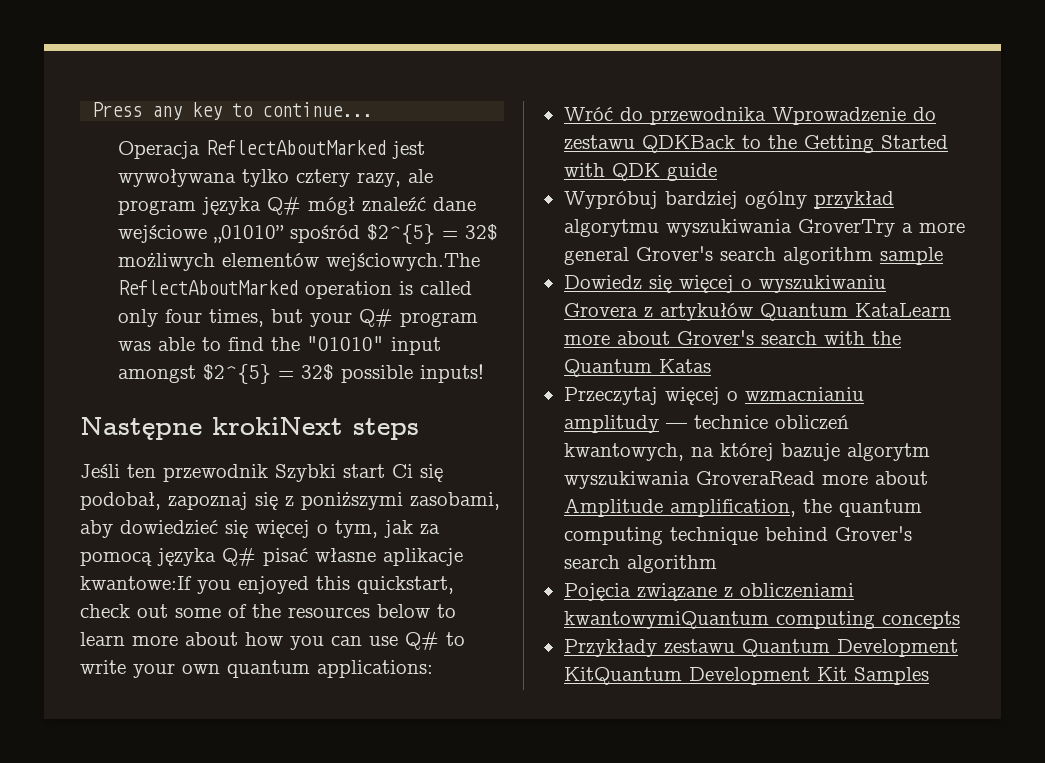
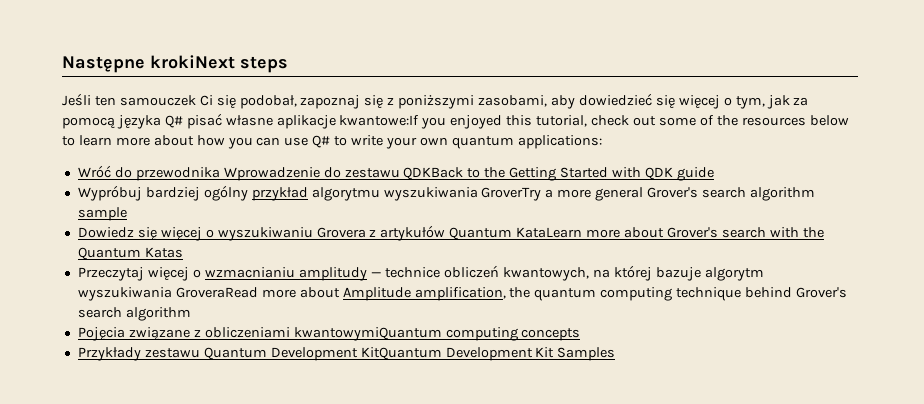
- Press any key to continue...
- Operacja ReflectAboutMarked jest wywoływana tylko cztery razy, ale program języka Q# mógł znaleźć dane wejściowe „01010” spośród $2^{5} = 32$ możliwych elementów wejściowych.The ReflectAboutMarked operation is called only four times, but your Q# program was able to find the "01010" input amongst $2^{5} = 32$ possible inputs!
- Jeśli ten przewodnik Szybki start Ci się podobał, zapoznaj się z poniższymi zasobami, aby dowiedzieć się więcej o tym, jak za pomocą języka Q# pisać własne aplikacje kwantowe:If you enjoyed this quickstart, check out some of the resources below to learn more about how you can use Q# to write your own quantum applications:
+ Jeśli ten samouczek Ci się podobał, zapoznaj się z poniższymi zasobami, aby dowiedzieć się więcej o tym, jak za pomocą języka Q# pisać własne aplikacje kwantowe:If you enjoyed this tutorial, check out some of the resources below to learn more about how you can use Q# to write your own quantum applications:

